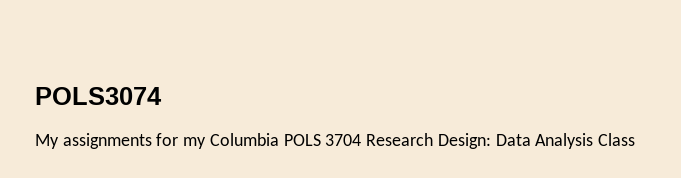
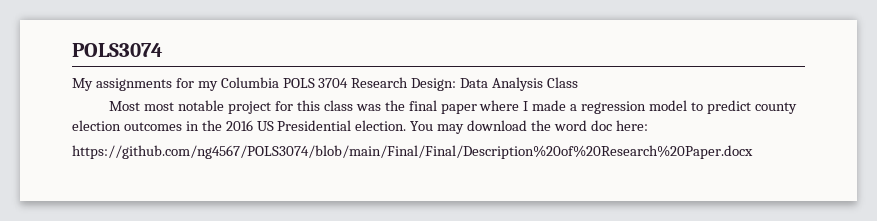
+ Most most notable project for this class was the final paper where I made a regression model to predict county election outcomes in the 2016 US Presidential election. You may download the word doc here:
+ https://github.com/ng4567/POLS3074/blob/main/Final/Final/Description%20of%20Research%20Paper.docx

